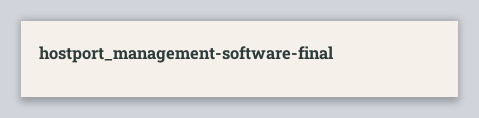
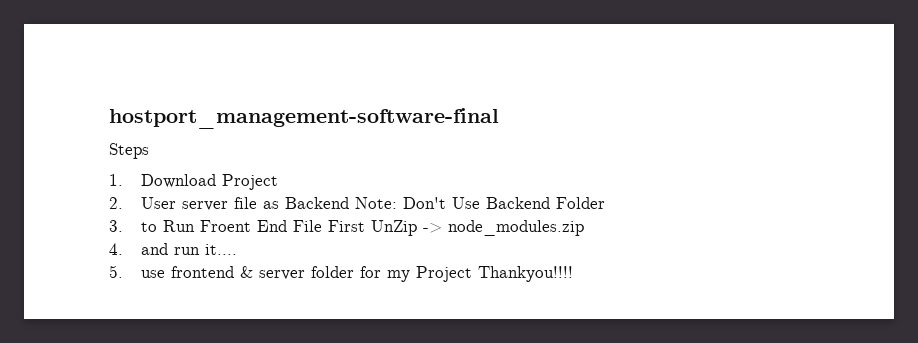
+ Steps
+ 1. Download Project
+ 2. User server file as Backend Note: Don't Use Backend Folder
+ 3. to Run Froent End File First UnZip -> node_modules.zip
+ 4. and run it....
+ 5. use frontend & server folder for my Project Thankyou!!!!

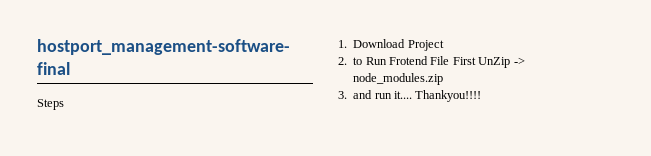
- 2. User server file as Backend Note: Don't Use Backend Folder
- 3. to Run Froent End File First UnZip -> node_modules.zip
+ 2. to Run Frotend File First UnZip -> node_modules.zip
- 4. and run it....
- 5. use frontend & server folder for my Project Thankyou!!!!
+ 3. and run it.... Thankyou!!!!

